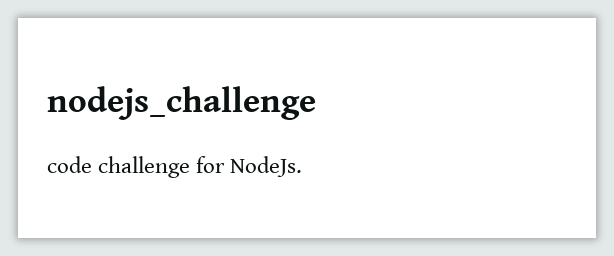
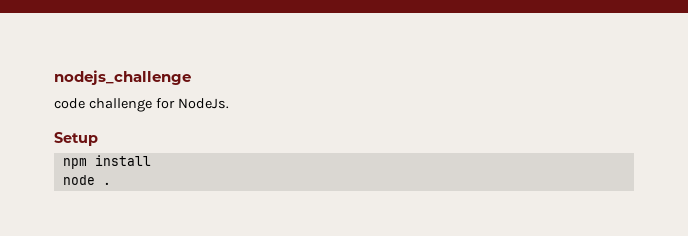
+ Setup
+ npm install
+ node .

